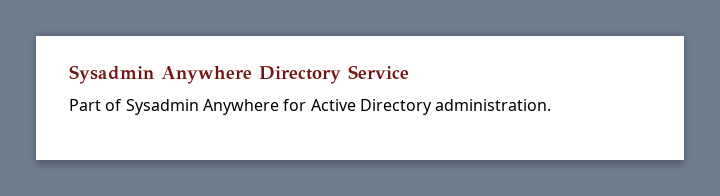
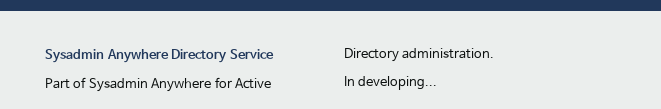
+ In developing...

